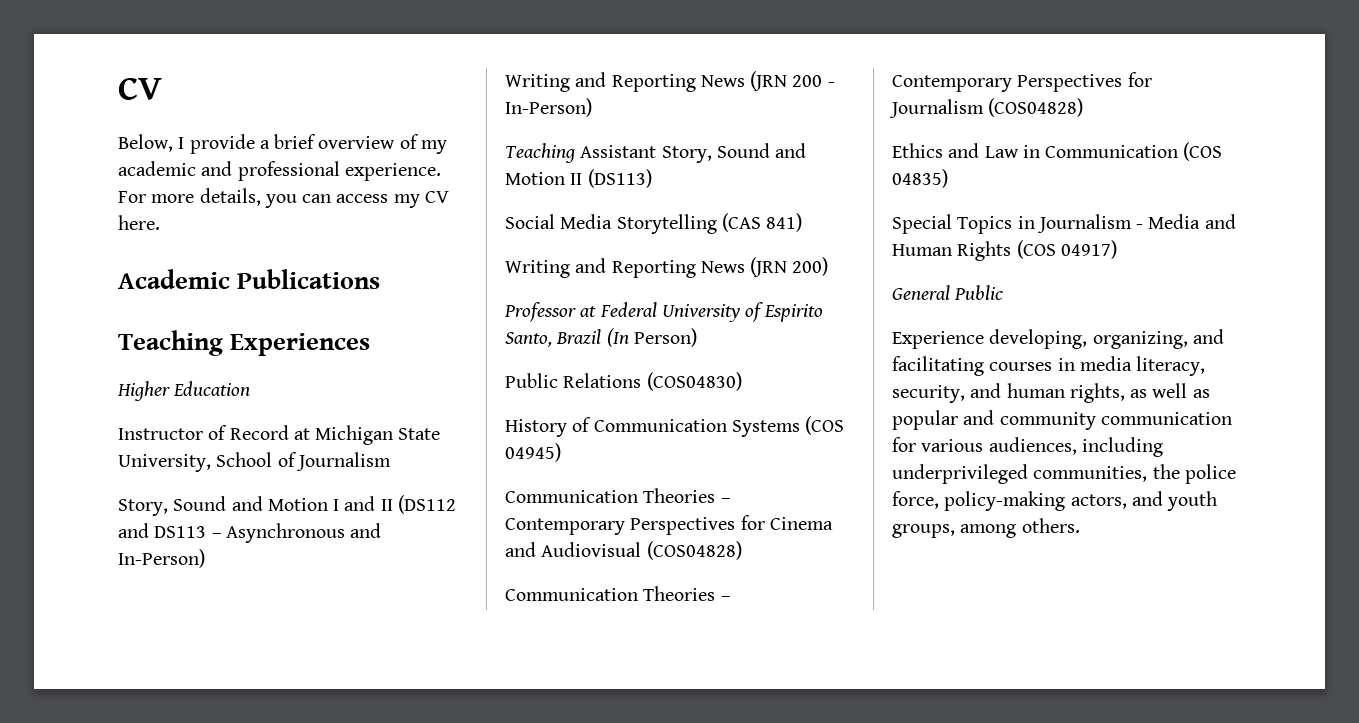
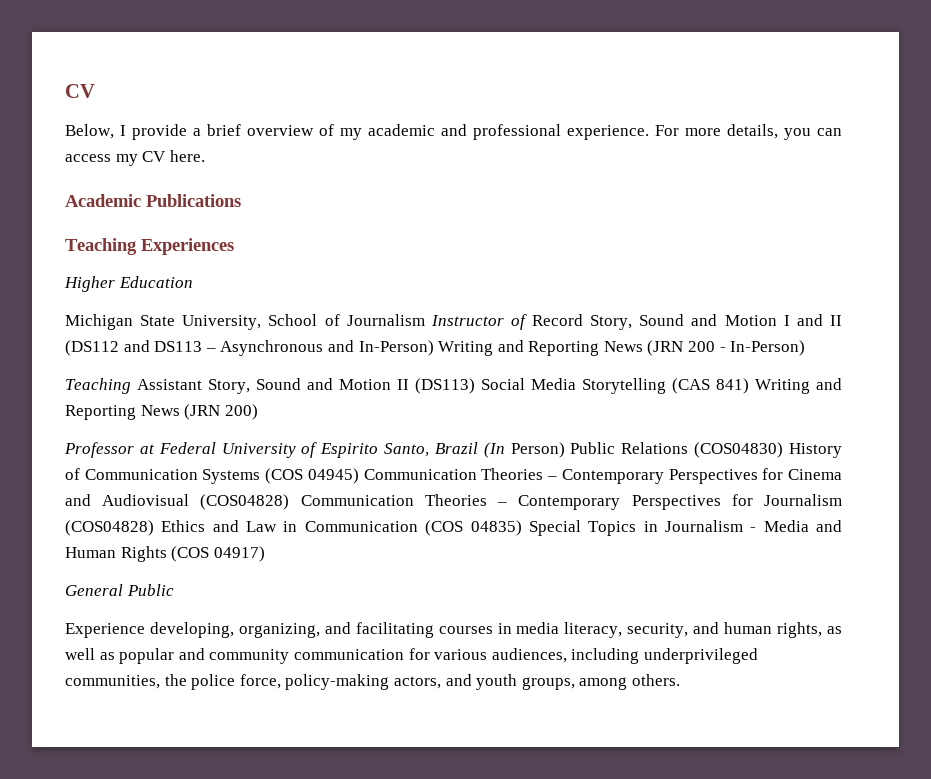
- Instructor of Record at Michigan State University, School of Journalism
- Story, Sound and Motion I and II (DS112 and DS113 – Asynchronous and In-Person)
- Writing and Reporting News (JRN 200 - In-Person)
+ Michigan State University, School of Journalism Instructor of Record Story, Sound and Motion I and II (DS112 and DS113 – Asynchronous and In-Person) Writing and Reporting News (JRN 200 - In-Person)
- Teaching Assistant Story, Sound and Motion II (DS113)
- Social Media Storytelling (CAS 841)
- Writing and Reporting News (JRN 200)
+ Teaching Assistant Story, Sound and Motion II (DS113) Social Media Storytelling (CAS 841) Writing and Reporting News (JRN 200)
- Professor at Federal University of Espirito Santo, Brazil (In Person)
- Public Relations (COS04830)
- History of Communication Systems (COS 04945)
- Communication Theories – Contemporary Perspectives for Cinema and Audiovisual (COS04828)
- Communication Theories – Contemporary Perspectives for Journalism (COS04828)
- Ethics and Law in Communication (COS 04835)
- Special Topics in Journalism - Media and Human Rights (COS 04917)
+ Professor at Federal University of Espirito Santo, Brazil (In Person) Public Relations (COS04830) History of Communication Systems (COS 04945) Communication Theories – Contemporary Perspectives for Cinema and Audiovisual (COS04828) Communication Theories – Contemporary Perspectives for Journalism (COS04828) Ethics and Law in Communication (COS 04835) Special Topics in Journalism - Media and Human Rights (COS 04917)

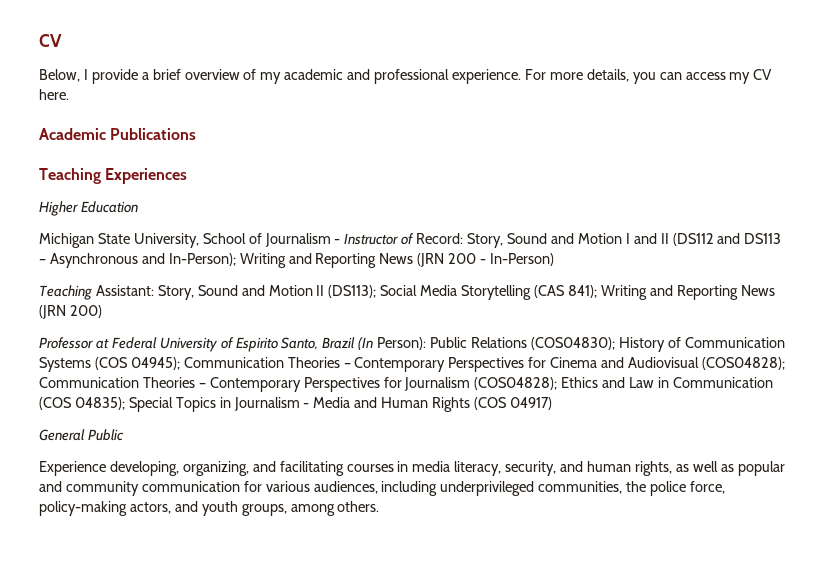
- Michigan State University, School of Journalism Instructor of Record Story, Sound and Motion I and II (DS112 and DS113 – Asynchronous and In-Person) Writing and Reporting News (JRN 200 - In-Person)
+ Michigan State University, School of Journalism - Instructor of Record: Story, Sound and Motion I and II (DS112 and DS113 – Asynchronous and In-Person); Writing and Reporting News (JRN 200 - In-Person)
- Teaching Assistant Story, Sound and Motion II (DS113) Social Media Storytelling (CAS 841) Writing and Reporting News (JRN 200)
+ Teaching Assistant: Story, Sound and Motion II (DS113); Social Media Storytelling (CAS 841); Writing and Reporting News (JRN 200)
- Professor at Federal University of Espirito Santo, Brazil (In Person) Public Relations (COS04830) History of Communication Systems (COS 04945) Communication Theories – Contemporary Perspectives for Cinema and Audiovisual (COS04828) Communication Theories – Contemporary Perspectives for Journalism (COS04828) Ethics and Law in Communication (COS 04835) Special Topics in Journalism - Media and Human Rights (COS 04917)
+ Professor at Federal University of Espirito Santo, Brazil (In Person): Public Relations (COS04830); History of Communication Systems (COS 04945); Communication Theories – Contemporary Perspectives for Cinema and Audiovisual (COS04828); Communication Theories – Contemporary Perspectives for Journalism (COS04828); Ethics and Law in Communication (COS 04835); Special Topics in Journalism - Media and Human Rights (COS 04917)

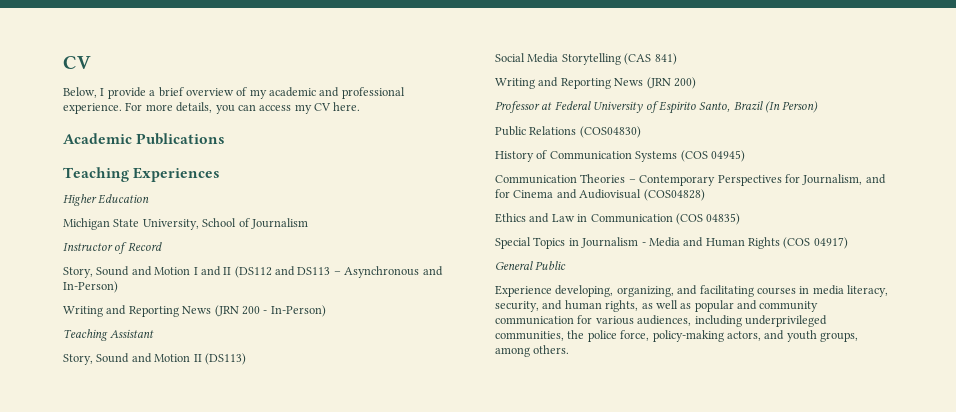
- Michigan State University, School of Journalism - Instructor of Record: Story, Sound and Motion I and II (DS112 and DS113 – Asynchronous and In-Person); Writing and Reporting News (JRN 200 - In-Person)
+ Michigan State University, School of Journalism
+ Instructor of Record
+ Story, Sound and Motion I and II (DS112 and DS113 – Asynchronous and In-Person)
+ Writing and Reporting News (JRN 200 - In-Person)
- Teaching Assistant: Story, Sound and Motion II (DS113); Social Media Storytelling (CAS 841); Writing and Reporting News (JRN 200)
+ Teaching Assistant
+ Story, Sound and Motion II (DS113)
+ Social Media Storytelling (CAS 841)
+ Writing and Reporting News (JRN 200)
- Professor at Federal University of Espirito Santo, Brazil (In Person): Public Relations (COS04830); History of Communication Systems (COS 04945); Communication Theories – Contemporary Perspectives for Cinema and Audiovisual (COS04828); Communication Theories – Contemporary Perspectives for Journalism (COS04828); Ethics and Law in Communication (COS 04835); Special Topics in Journalism - Media and Human Rights (COS 04917)
+ Professor at Federal University of Espirito Santo, Brazil (In Person)
+ Public Relations (COS04830)
+ History of Communication Systems (COS 04945)
+ Communication Theories – Contemporary Perspectives for Journalism, and for Cinema and Audiovisual (COS04828)
+ Ethics and Law in Communication (COS 04835)
+ Special Topics in Journalism - Media and Human Rights (COS 04917)

